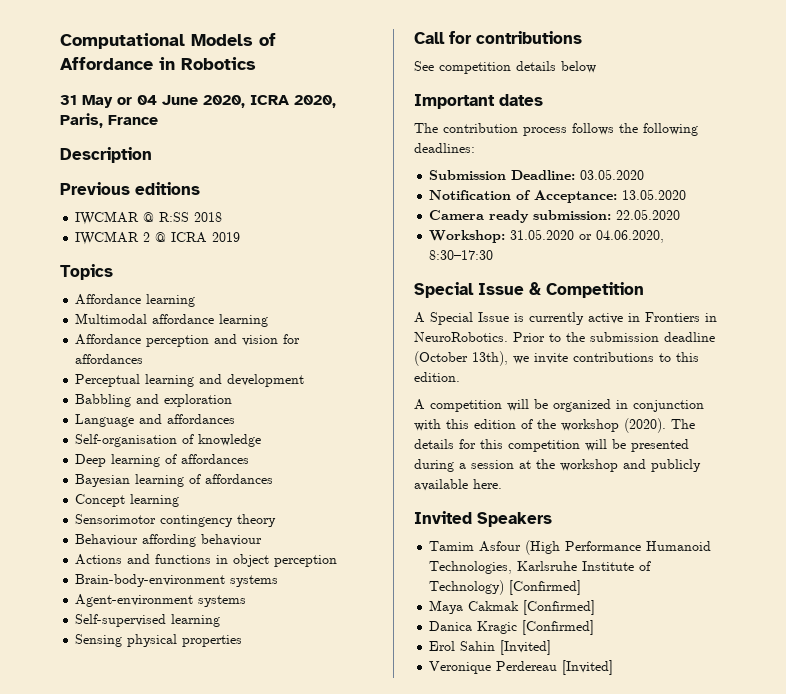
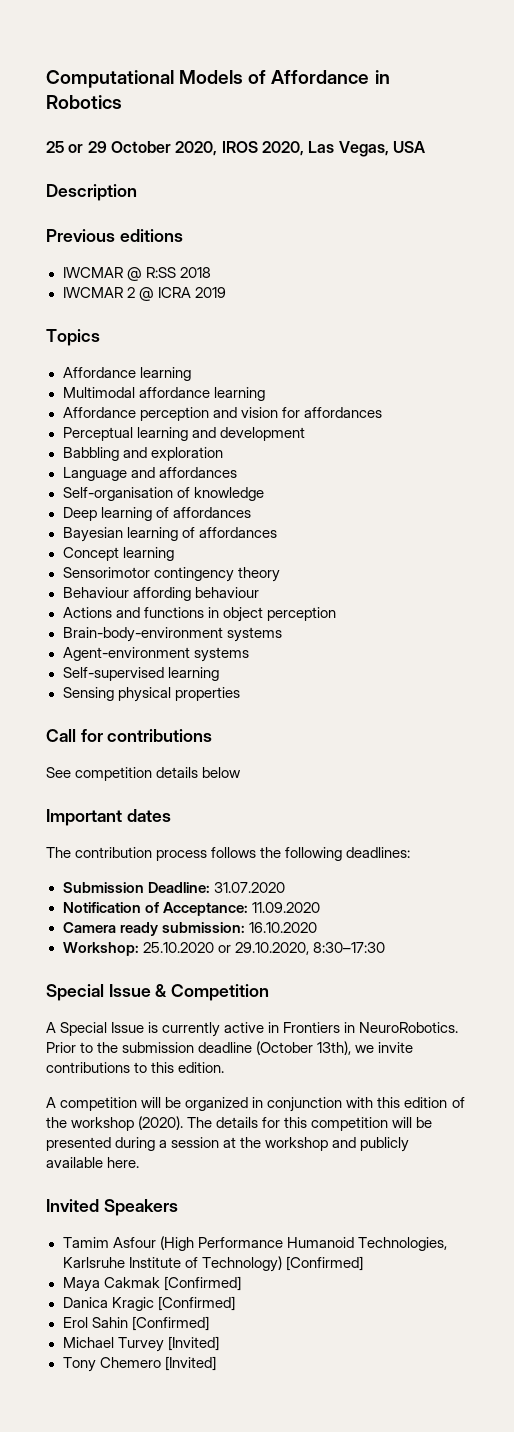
- 31 May or 04 June 2020, ICRA 2020, Paris, France
+ 25 or 29 October 2020, IROS 2020, Las Vegas, USA
- Submission Deadline: 03.05.2020
+ Submission Deadline: 31.07.2020
- Notification of Acceptance: 13.05.2020
+ Notification of Acceptance: 11.09.2020
- Camera ready submission: 22.05.2020
+ Camera ready submission: 16.10.2020
- Workshop: 31.05.2020 or 04.06.2020, 8:30–17:30
+ Workshop: 25.10.2020 or 29.10.2020, 8:30–17:30
- Erol Sahin [Invited]
+ Erol Sahin [Confirmed]
+ Michael Turvey [Invited]
- Veronique Perdereau [Invited]
+ Tony Chemero [Invited]

